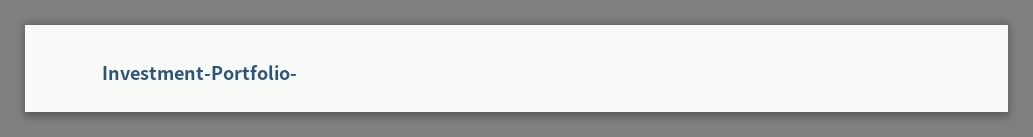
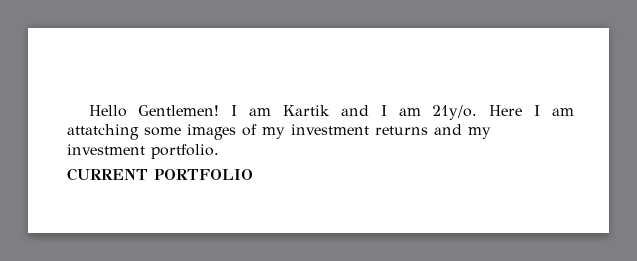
- Investment-Portfolio-
+ Hello Gentlemen! I am Kartik and I am 21y/o. Here I am attatching some images of my investment returns and my investment portfolio.
+ CURRENT PORTFOLIO

